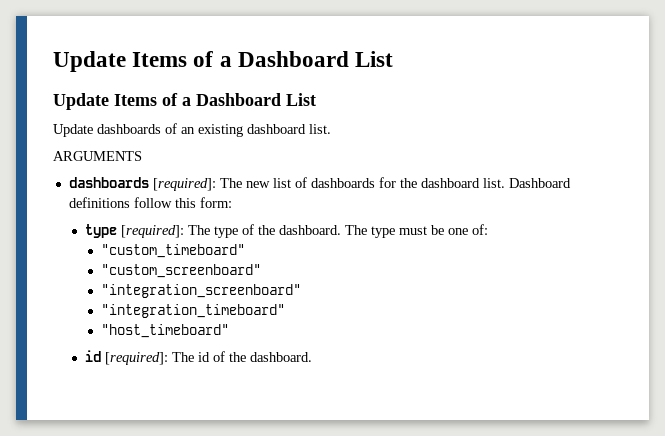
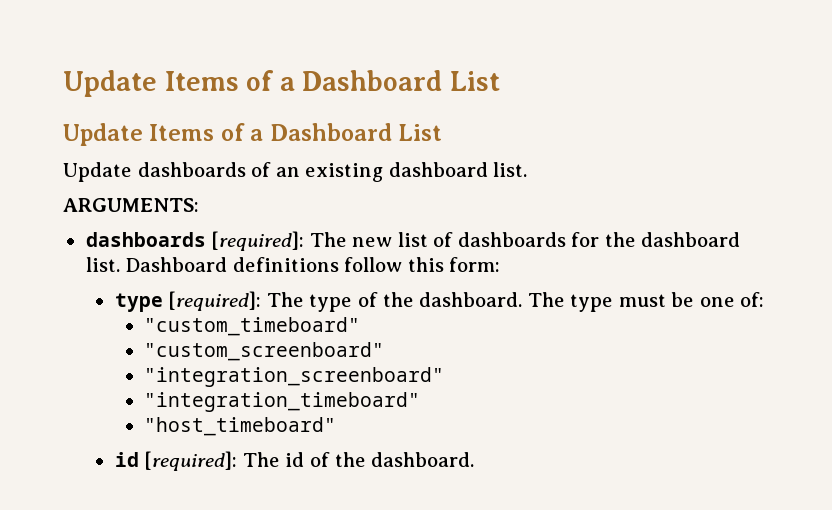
- ARGUMENTS
+ ARGUMENTS:

